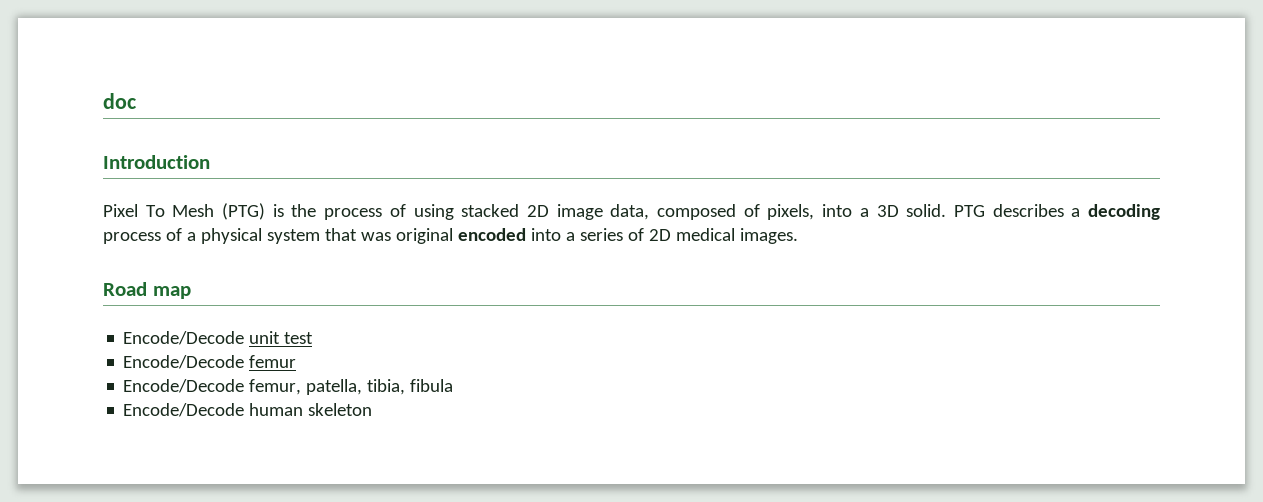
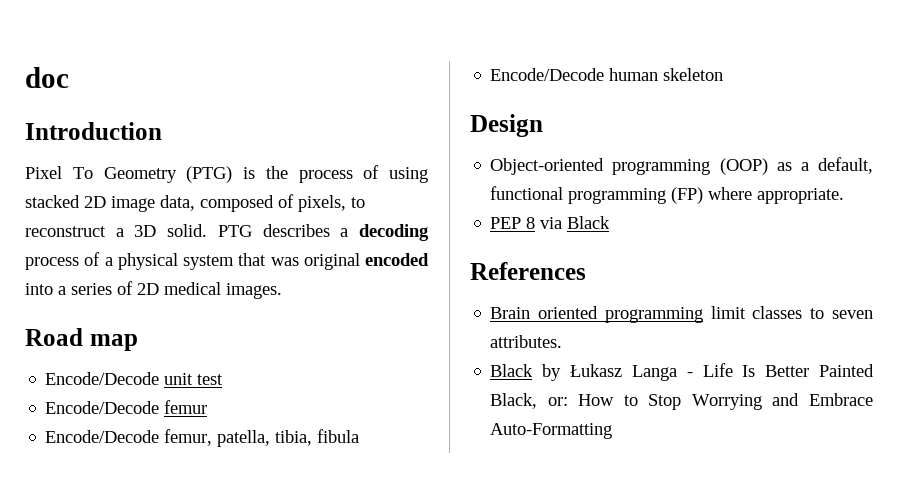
- Pixel To Mesh (PTG) is the process of using stacked 2D image data, composed of pixels, into a 3D solid.
+ Pixel To Geometry (PTG) is the process of using stacked 2D image data, composed of pixels, to reconstruct a 3D solid.
+ Design
+ Object-oriented programming (OOP) as a default, functional programming (FP) where appropriate.
+ PEP 8 via Black
+ References
+ Brain oriented programming limit classes to seven attributes.
+ Black by Łukasz Langa - Life Is Better Painted Black, or: How to Stop Worrying and Embrace Auto-Formatting

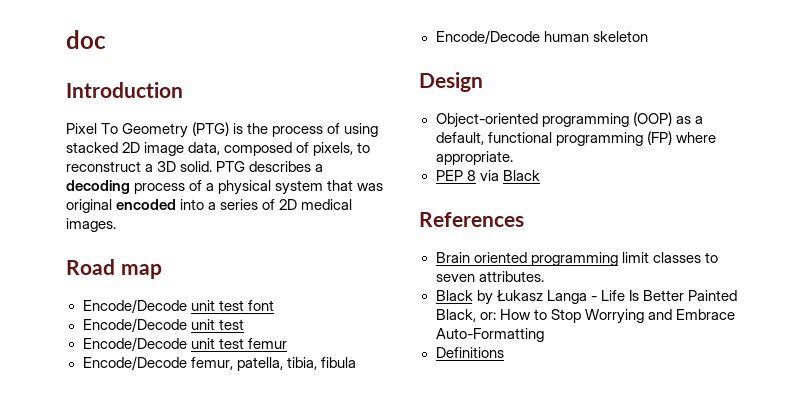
+ Encode/Decode unit test font
  Encode/Decode unit test
- Encode/Decode femur
+ Encode/Decode unit test femur
+ Definitions

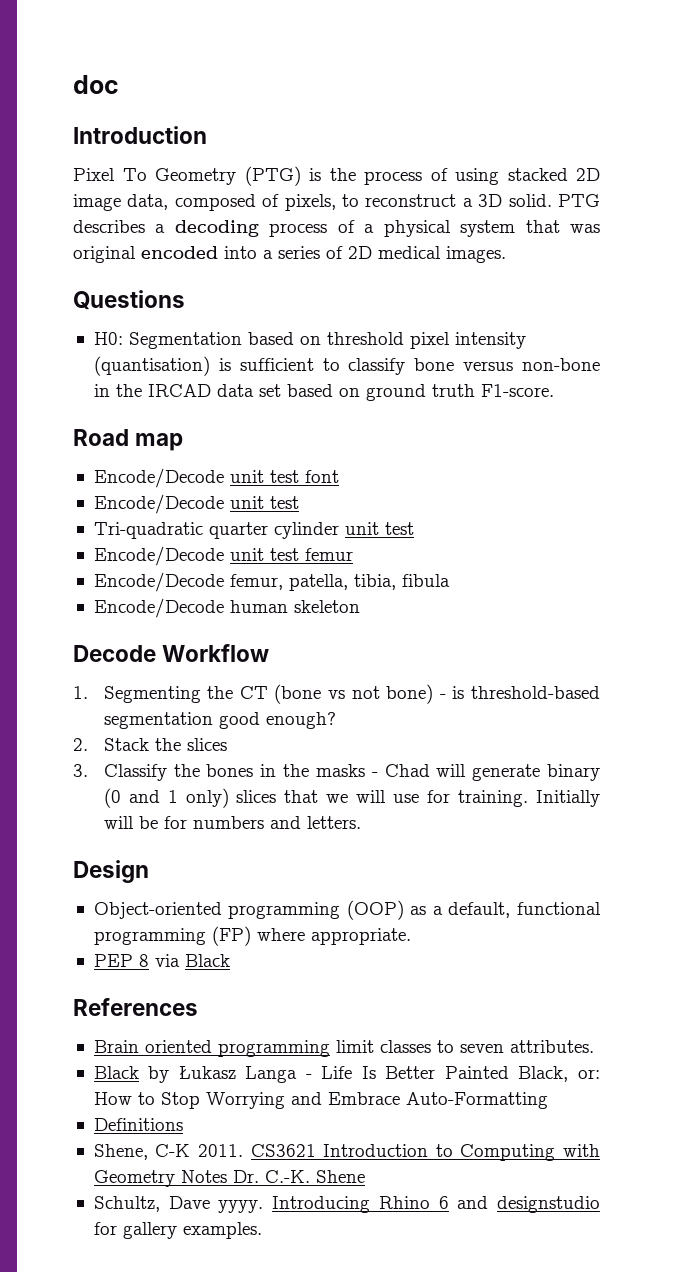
+ Questions
+ H0: Segmentation based on threshold pixel intensity (quantisation) is sufficient to classify bone versus non-bone in the IRCAD data set based on ground truth F1-score.
+ Tri-quadratic quarter cylinder unit test
+ Decode Workflow
+ 1. Segmenting the CT (bone vs not bone) - is threshold-based segmentation good enough?
+ 2. Stack the slices
+ 3. Classify the bones in the masks - Chad will generate binary (0 and 1 only) slices that we will use for training. Initially will be for numbers and letters.
+ Shene, C-K 2011. CS3621 Introduction to Computing with Geometry Notes Dr. C.-K. Shene
+ Schultz, Dave yyyy. Introducing Rhino 6 and designstudio for gallery examples.

